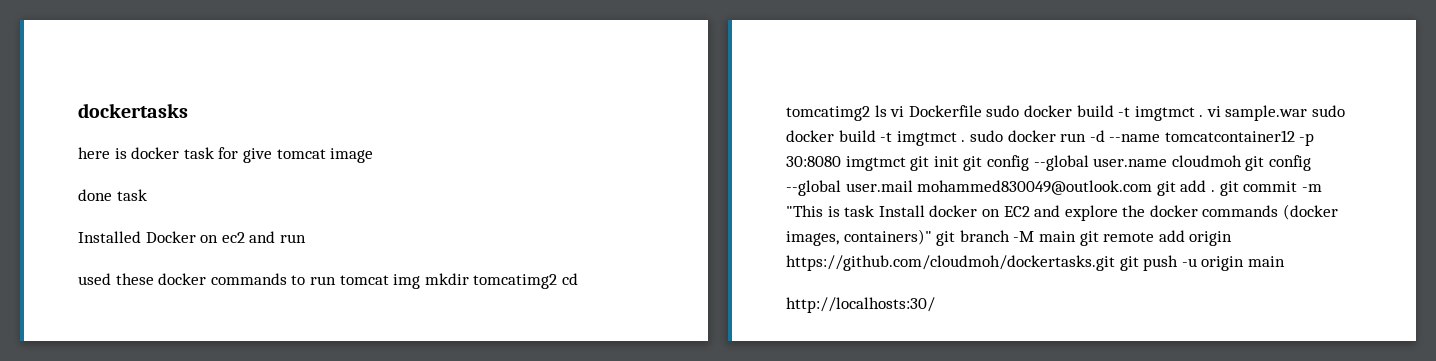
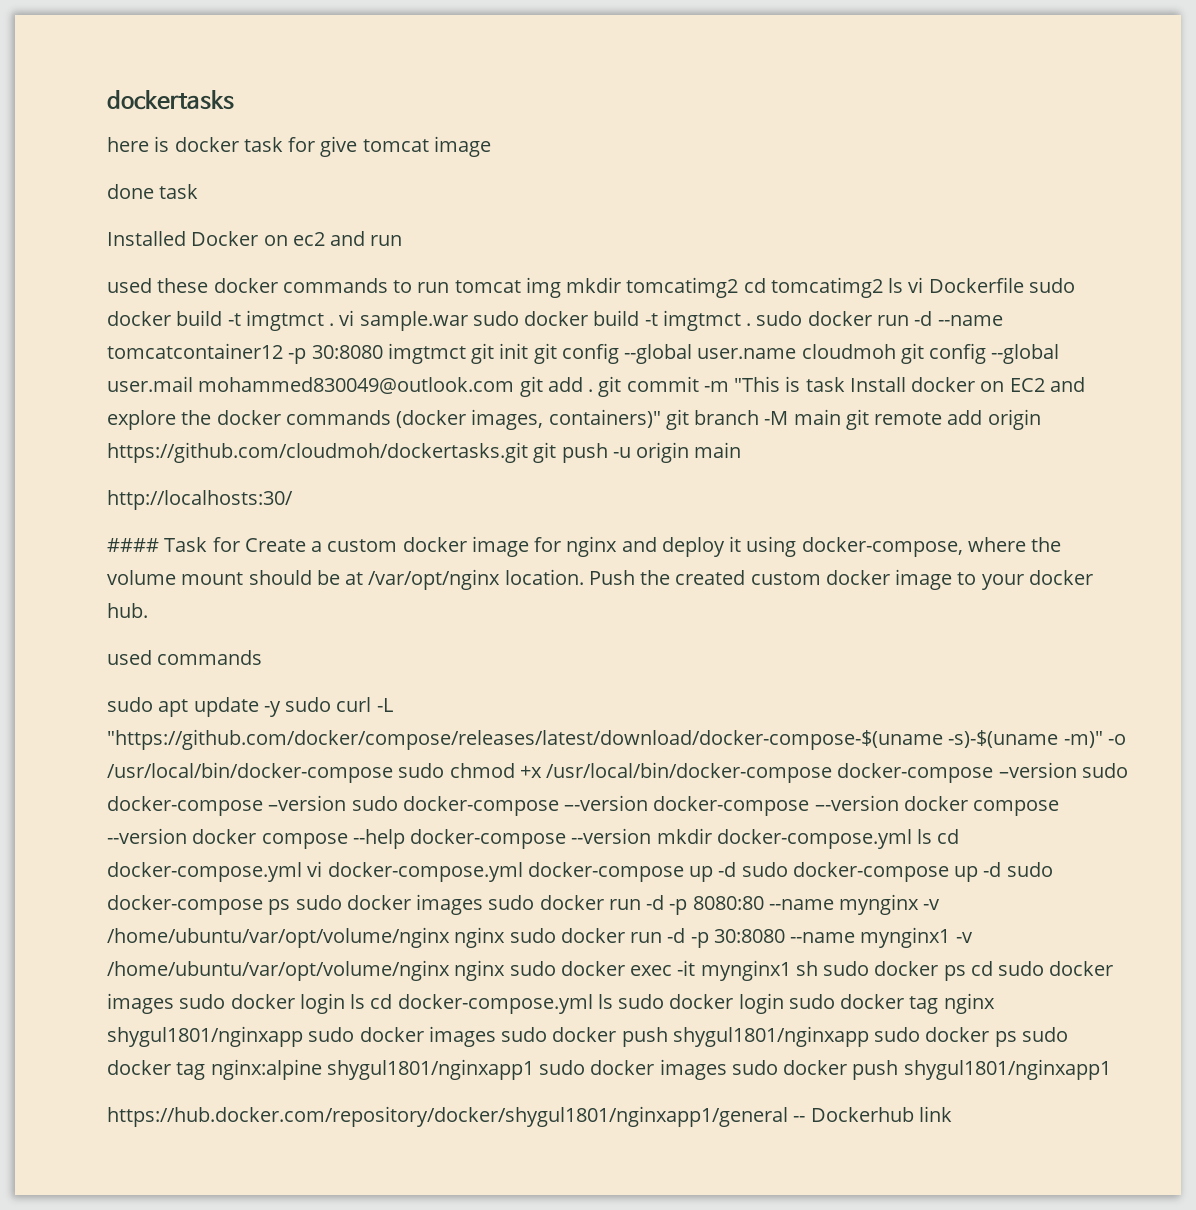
+ #### Task for Create a custom docker image for nginx and deploy it using docker-compose, where the volume mount should be at /var/opt/nginx location. Push the created custom docker image to your docker hub.
+ used commands
+ sudo apt update -y sudo curl -L "https://github.com/docker/compose/releases/latest/download/docker-compose-$(uname -s)-$(uname -m)" -o /usr/local/bin/docker-compose sudo chmod +x /usr/local/bin/docker-compose docker-compose –version sudo docker-compose –version sudo docker-compose –-version docker-compose –-version docker compose --version docker compose --help docker-compose --version mkdir docker-compose.yml ls cd docker-compose.yml vi docker-compose.yml docker-compose up -d sudo docker-compose up -d sudo docker-compose ps sudo docker images sudo docker run -d -p 8080:80 --name mynginx -v /home/ubuntu/var/opt/volume/nginx nginx sudo docker run -d -p 30:8080 --name mynginx1 -v /home/ubuntu/var/opt/volume/nginx nginx sudo docker exec -it mynginx1 sh sudo docker ps cd sudo docker images sudo docker login ls cd docker-compose.yml ls sudo docker login sudo docker tag nginx shygul1801/nginxapp sudo docker images sudo docker push shygul1801/nginxapp sudo docker ps sudo docker tag nginx:alpine shygul1801/nginxapp1 sudo docker images sudo docker push shygul1801/nginxapp1
+ https://hub.docker.com/repository/docker/shygul1801/nginxapp1/general -- Dockerhub link

